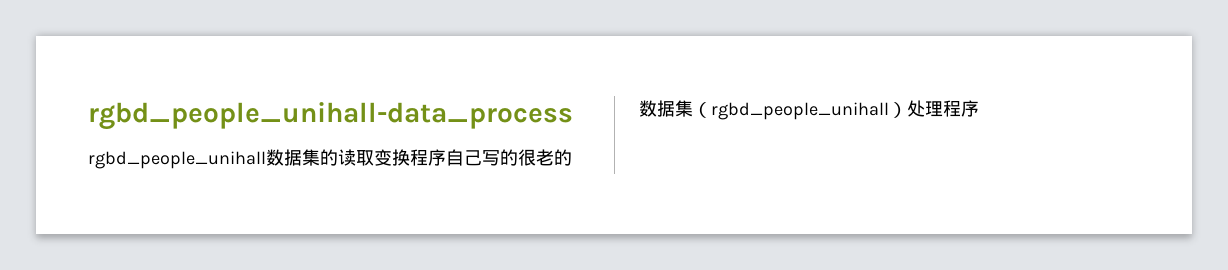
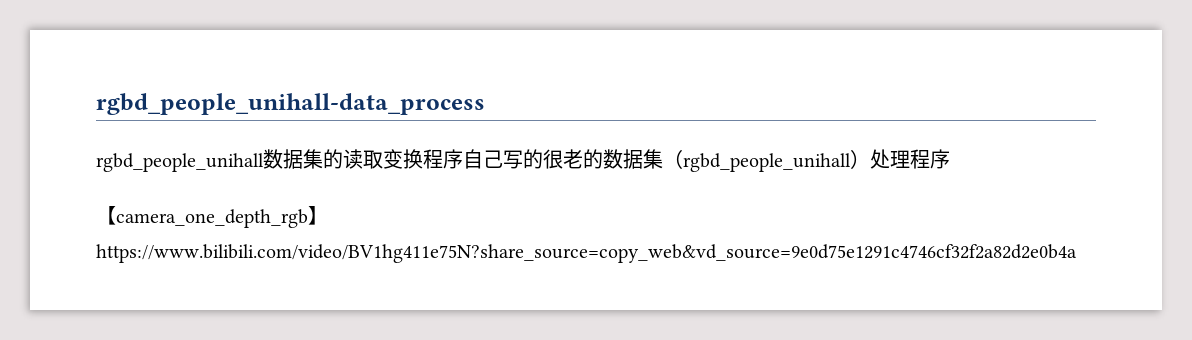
+ 【camera_one_depth_rgb】https://www.bilibili.com/video/BV1hg411e75N?share_source=copy_web&vd_source=9e0d75e1291c4746cf32f2a82d2e0b4a

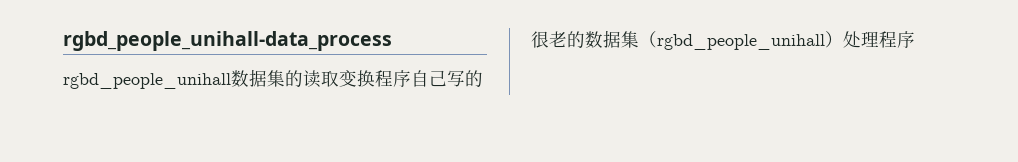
- 【camera_one_depth_rgb】https://www.bilibili.com/video/BV1hg411e75N?share_source=copy_web&vd_source=9e0d75e1291c4746cf32f2a82d2e0b4a

